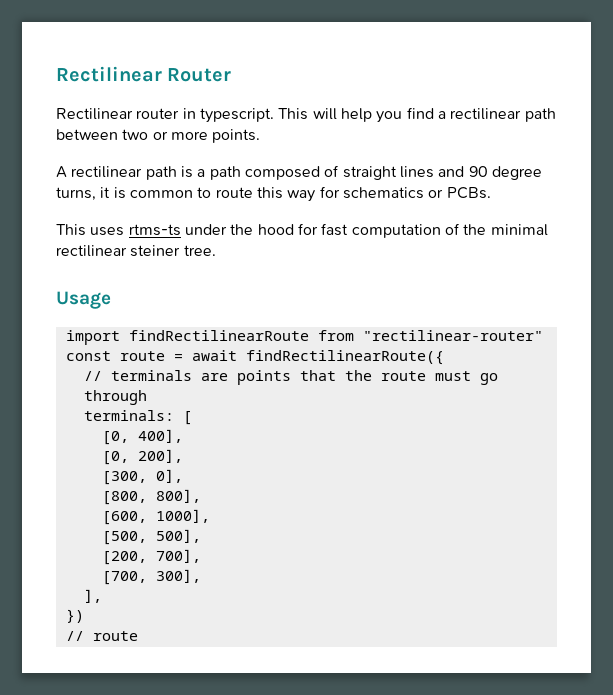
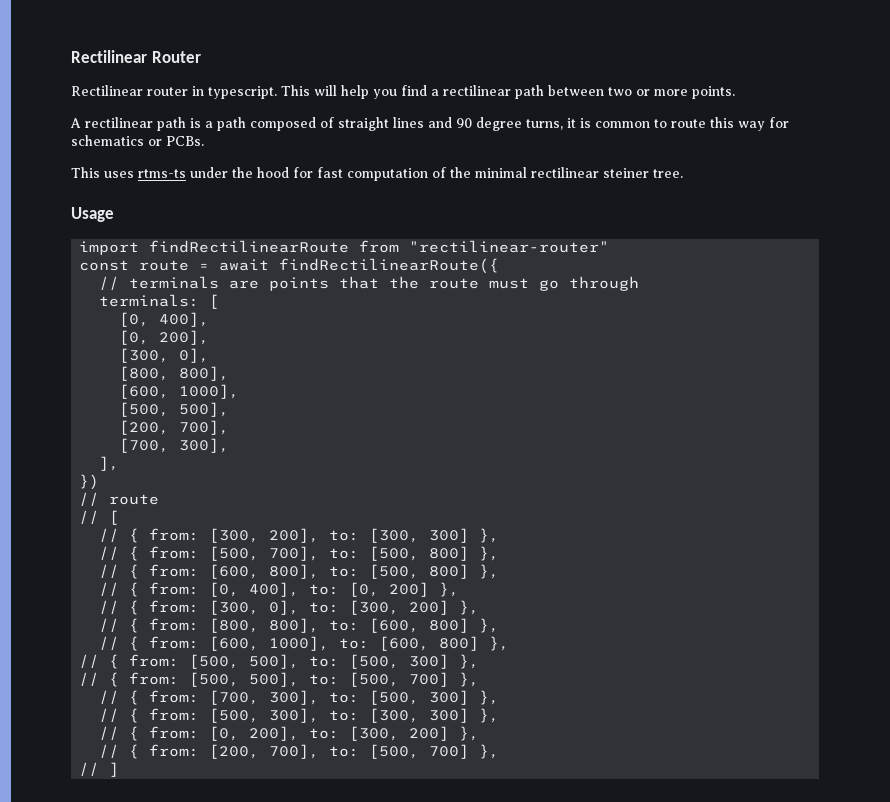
+ // [
+ // { from: [300, 200], to: [300, 300] },
+ // { from: [500, 700], to: [500, 800] },
+ // { from: [600, 800], to: [500, 800] },
+ // { from: [0, 400], to: [0, 200] },
+ // { from: [300, 0], to: [300, 200] },
+ // { from: [800, 800], to: [600, 800] },
+ // { from: [600, 1000], to: [600, 800] },
+ // { from: [500, 500], to: [500, 300] },
+ // { from: [500, 500], to: [500, 700] },
+ // { from: [700, 300], to: [500, 300] },
+ // { from: [500, 300], to: [300, 300] },
+ // { from: [0, 200], to: [300, 200] },
+ // { from: [200, 700], to: [500, 700] },
+ // ]

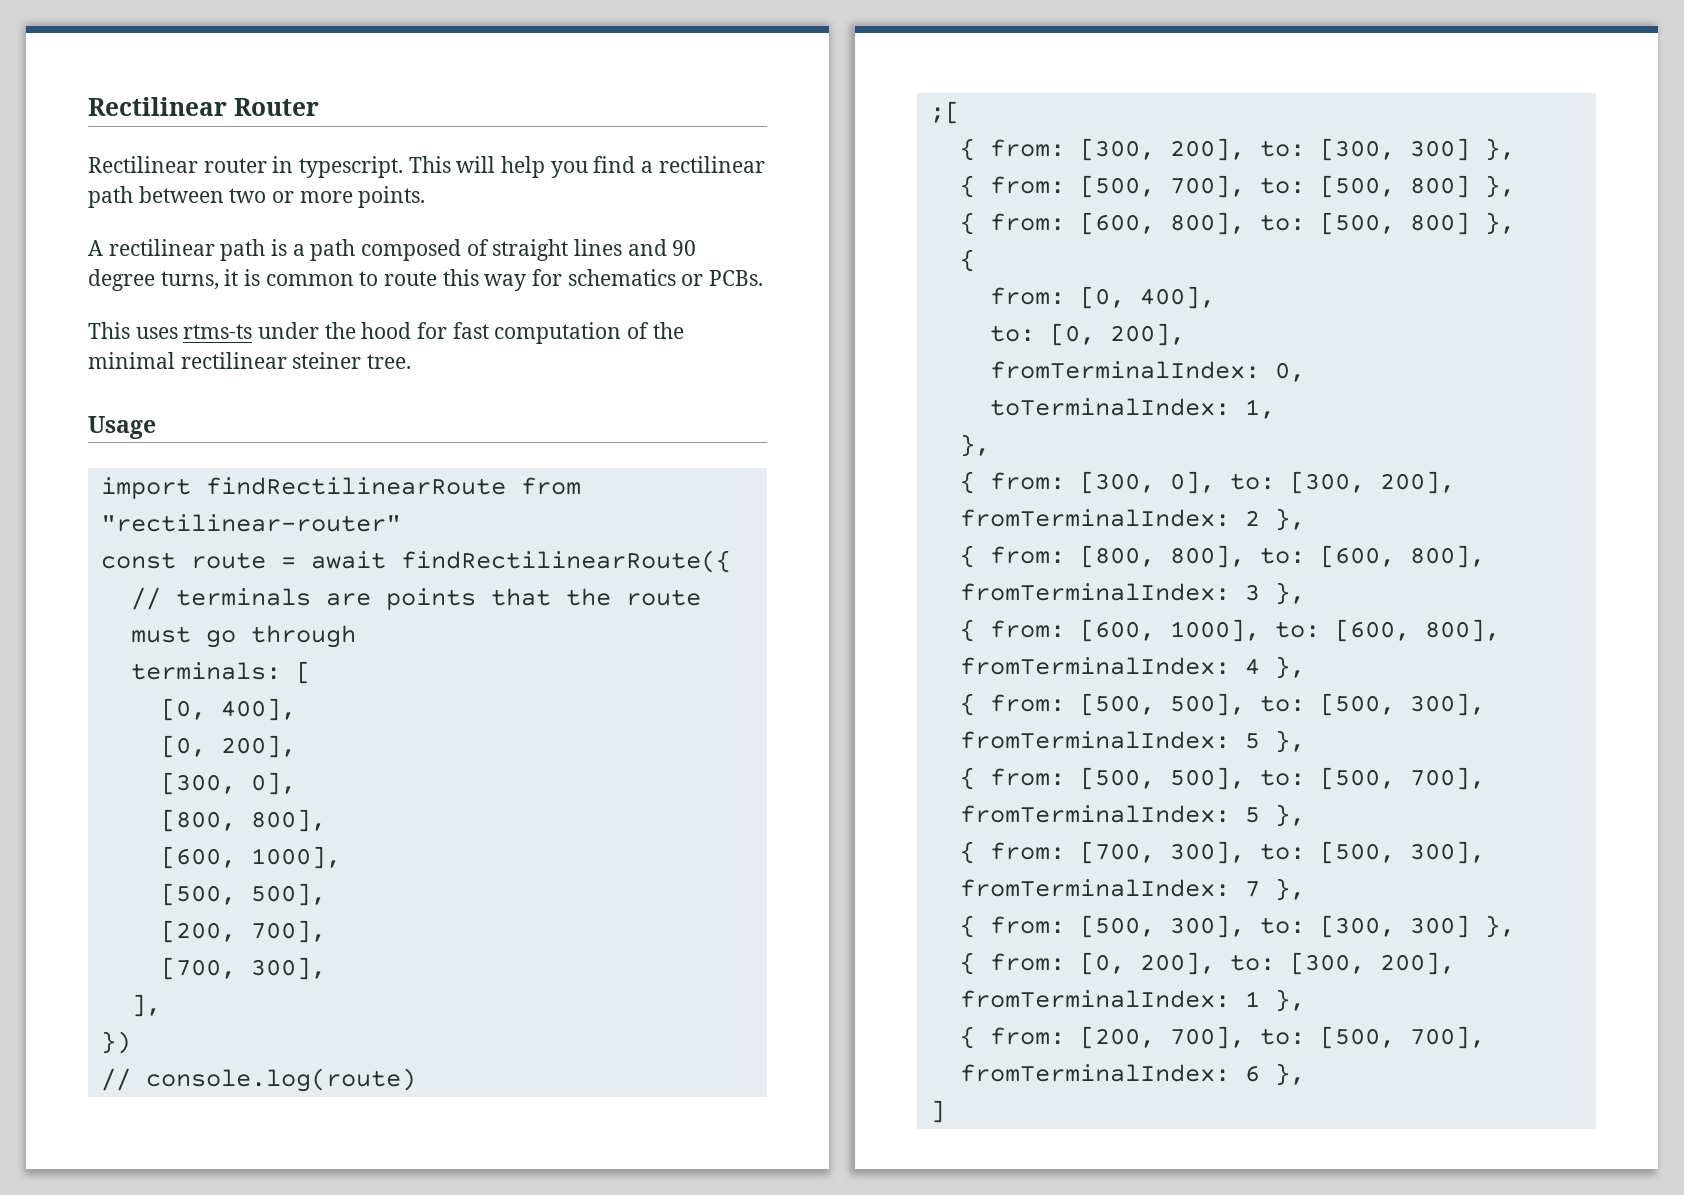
- // route
- // [
- // { from: [300, 200], to: [300, 300] },
+ // console.log(route)
+ ;[
+ { from: [300, 200], to: [300, 300] },
- // { from: [500, 700], to: [500, 800] },
+ { from: [500, 700], to: [500, 800] },
- // { from: [600, 800], to: [500, 800] },
- // { from: [0, 400], to: [0, 200] },
- // { from: [300, 0], to: [300, 200] },
- // { from: [800, 800], to: [600, 800] },
- // { from: [600, 1000], to: [600, 800] },
- // { from: [500, 500], to: [500, 300] },
- // { from: [500, 500], to: [500, 700] },
- // { from: [700, 300], to: [500, 300] },
- // { from: [500, 300], to: [300, 300] },
+ { from: [600, 800], to: [500, 800] },
+ {
+ from: [0, 400],
+ to: [0, 200],
+ fromTerminalIndex: 0,
+ toTerminalIndex: 1,
+ },
+ { from: [300, 0], to: [300, 200], fromTerminalIndex: 2 },
+ { from: [800, 800], to: [600, 800], fromTerminalIndex: 3 },
+ { from: [600, 1000], to: [600, 800], fromTerminalIndex: 4 },
+ { from: [500, 500], to: [500, 300], fromTerminalIndex: 5 },
+ { from: [500, 500], to: [500, 700], fromTerminalIndex: 5 },
+ { from: [700, 300], to: [500, 300], fromTerminalIndex: 7 },
+ { from: [500, 300], to: [300, 300] },
- // { from: [0, 200], to: [300, 200] },
- // { from: [200, 700], to: [500, 700] },
- // ]
+ { from: [0, 200], to: [300, 200], fromTerminalIndex: 1 },
+ { from: [200, 700], to: [500, 700], fromTerminalIndex: 6 },
+ ]

